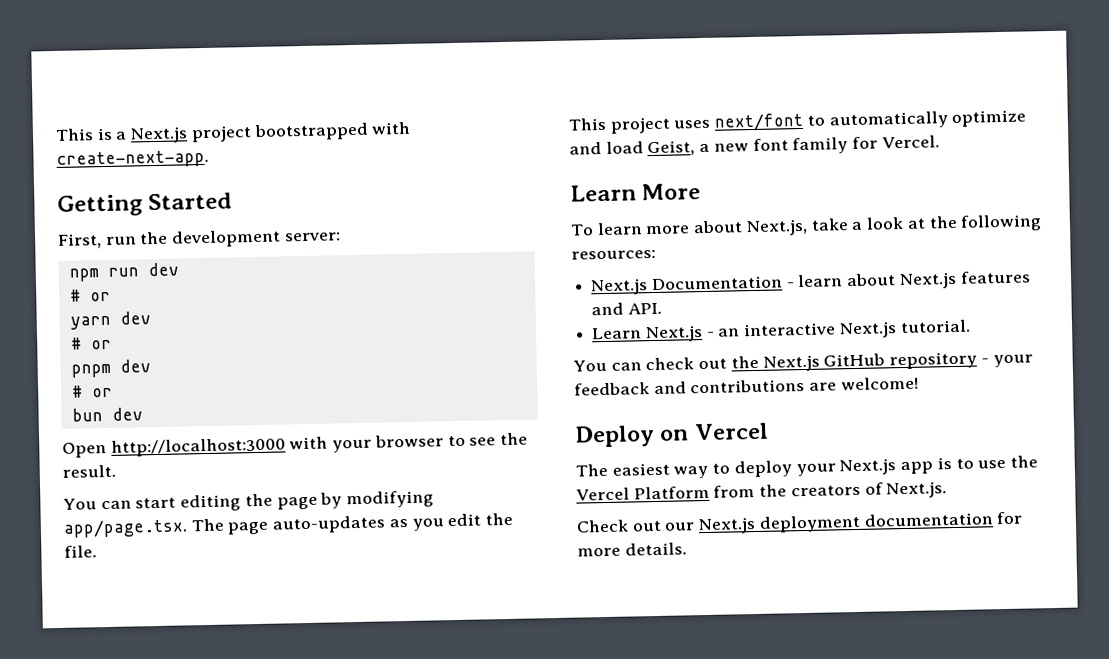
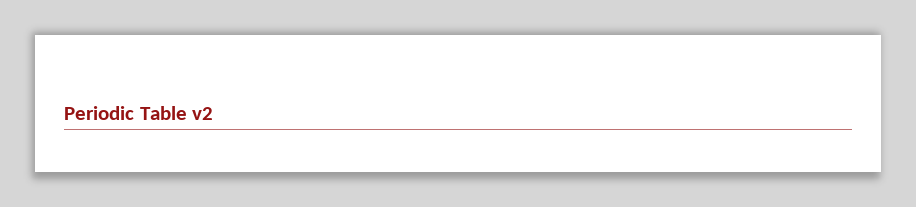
- This is a Next.js project bootstrapped with create-next-app.
- Getting Started
- First, run the development server:
- npm run dev
- # or
- yarn dev
- # or
- pnpm dev
- # or
- bun dev
- Open http://localhost:3000 with your browser to see the result.
- You can start editing the page by modifying app/page.tsx. The page auto-updates as you edit the file.
- This project uses next/font to automatically optimize and load Geist, a new font family for Vercel.
- Learn More
- To learn more about Next.js, take a look at the following resources:
- Next.js Documentation - learn about Next.js features and API.
- Learn Next.js - an interactive Next.js tutorial.
- You can check out the Next.js GitHub repository - your feedback and contributions are welcome!
- Deploy on Vercel
- The easiest way to deploy your Next.js app is to use the Vercel Platform from the creators of Next.js.
- Check out our Next.js deployment documentation for more details.
+ Periodic Table v2

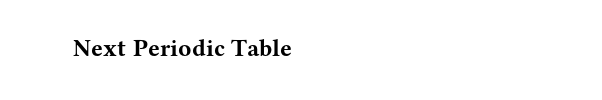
- Periodic Table v2
+ Next Periodic Table

